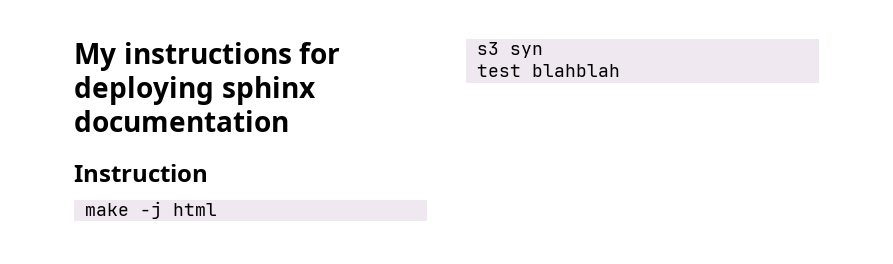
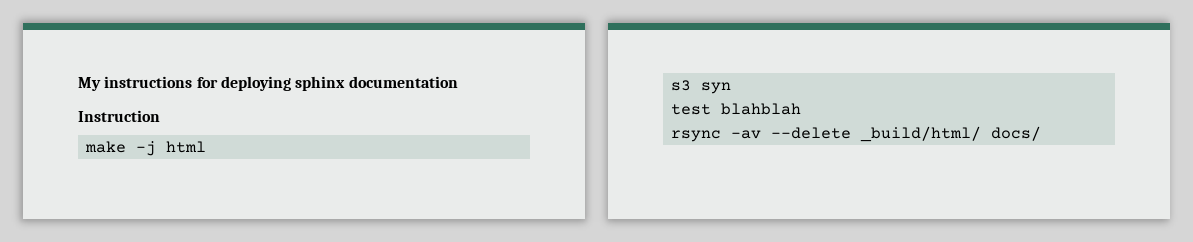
+ rsync -av --delete _build/html/ docs/

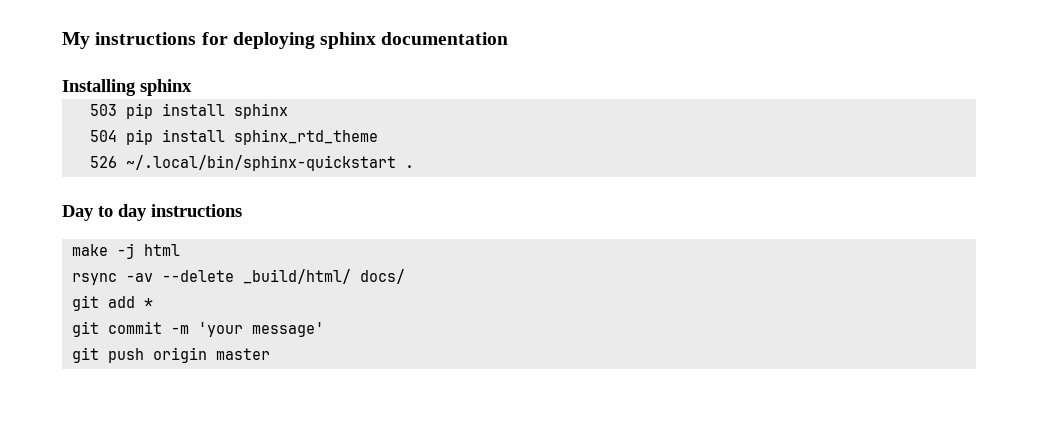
- Instruction
+ Installing sphinx
+ 503 pip install sphinx
+ 504 pip install sphinx_rtd_theme
+ 526 ~/.local/bin/sphinx-quickstart .
+ Day to day instructions
- s3 syn
- test blahblah
+ git add *
+ git commit -m 'your message'
+ git push origin master

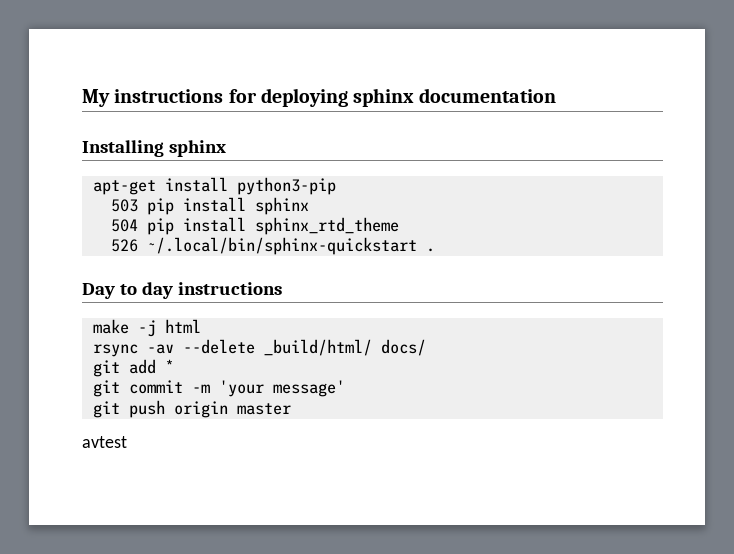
+ apt-get install python3-pip
+ avtest

